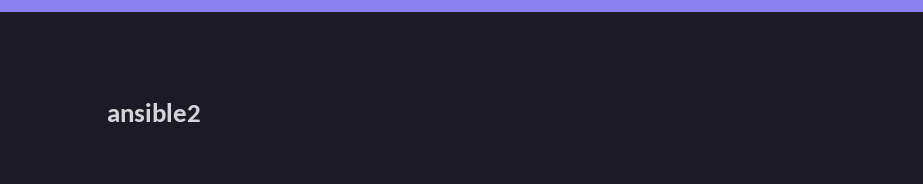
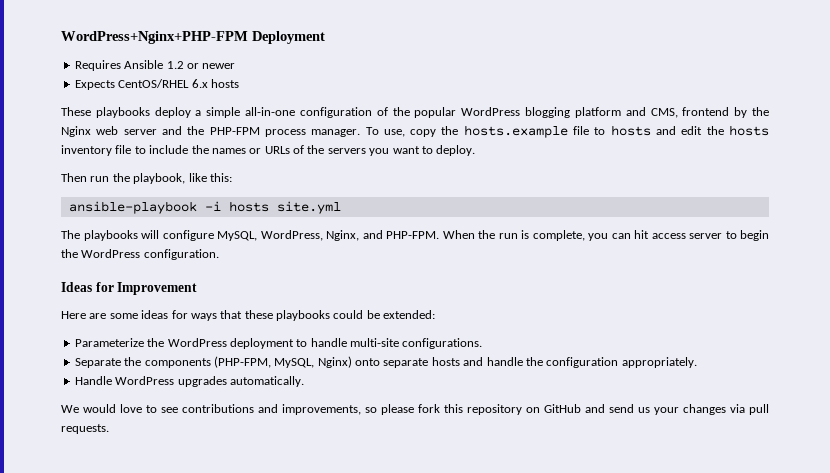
- ansible2
+ WordPress+Nginx+PHP-FPM Deployment
+ Requires Ansible 1.2 or newer
+ Expects CentOS/RHEL 6.x hosts
+ These playbooks deploy a simple all-in-one configuration of the popular WordPress blogging platform and CMS, frontend by the Nginx web server and the PHP-FPM process manager. To use, copy the hosts.example file to hosts and edit the hosts inventory file to include the names or URLs of the servers you want to deploy.
+ Then run the playbook, like this:
+ ansible-playbook -i hosts site.yml
+ The playbooks will configure MySQL, WordPress, Nginx, and PHP-FPM. When the run is complete, you can hit access server to begin the WordPress configuration.
+ Ideas for Improvement
+ Here are some ideas for ways that these playbooks could be extended:
+ Parameterize the WordPress deployment to handle multi-site configurations.
+ Separate the components (PHP-FPM, MySQL, Nginx) onto separate hosts and handle the configuration appropriately.
+ Handle WordPress upgrades automatically.
+ We would love to see contributions and improvements, so please fork this repository on GitHub and send us your changes via pull requests.

